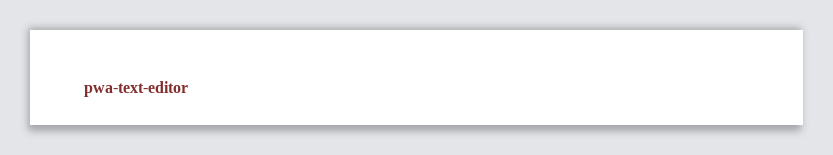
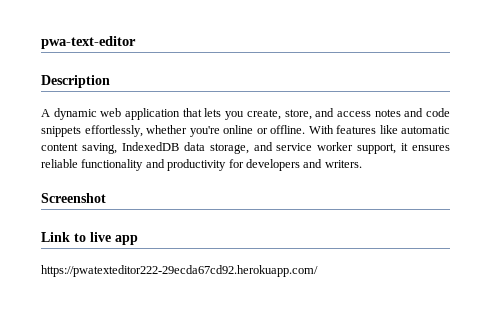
+ Description
+ A dynamic web application that lets you create, store, and access notes and code snippets effortlessly, whether you're online or offline. With features like automatic content saving, IndexedDB data storage, and service worker support, it ensures reliable functionality and productivity for developers and writers.
+ Screenshot
+ Link to live app
+ https://pwatexteditor222-29ecda67cd92.herokuapp.com/

